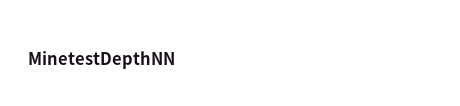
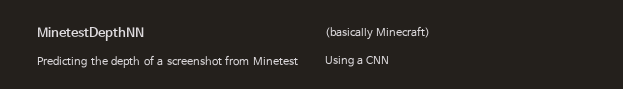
+ Predicting the depth of a screenshot from Minetest (basically Minecraft)
+ Using a CNN

